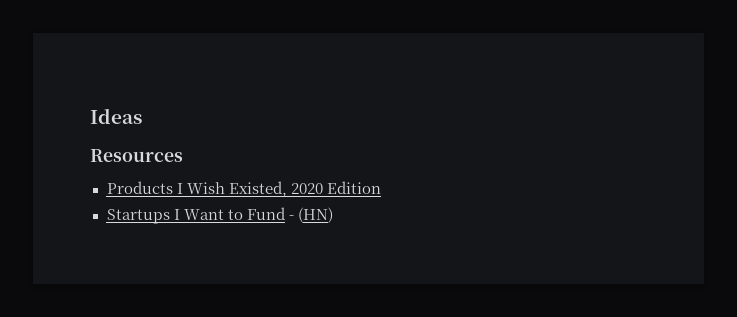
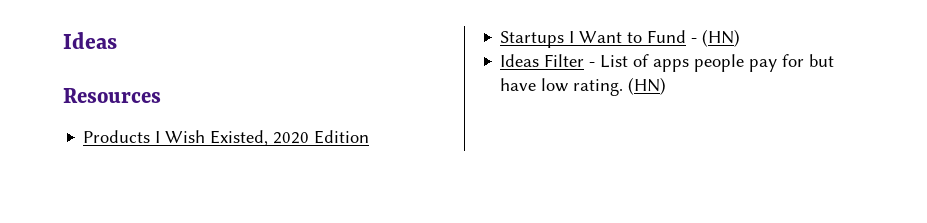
+ Ideas Filter - List of apps people pay for but have low rating. (HN)

